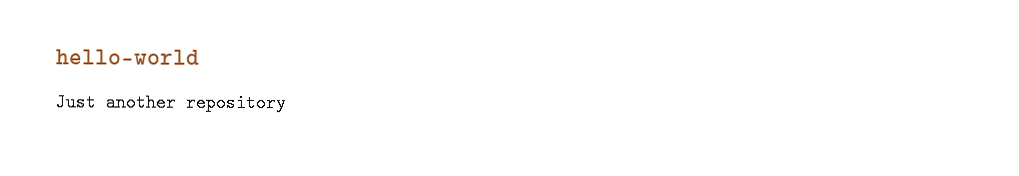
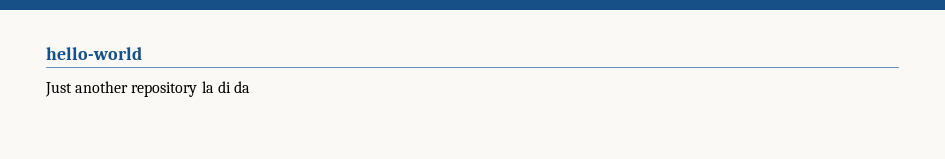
- Just another repository
+ Just another repository la di da

